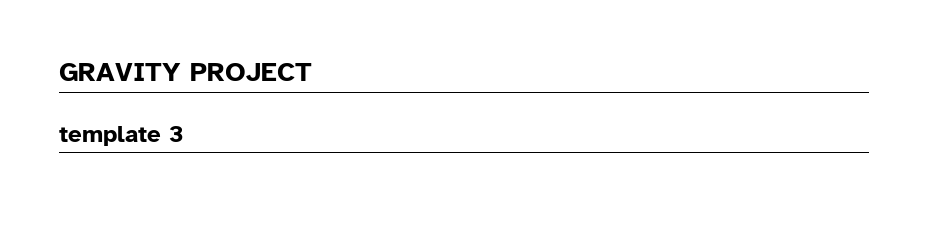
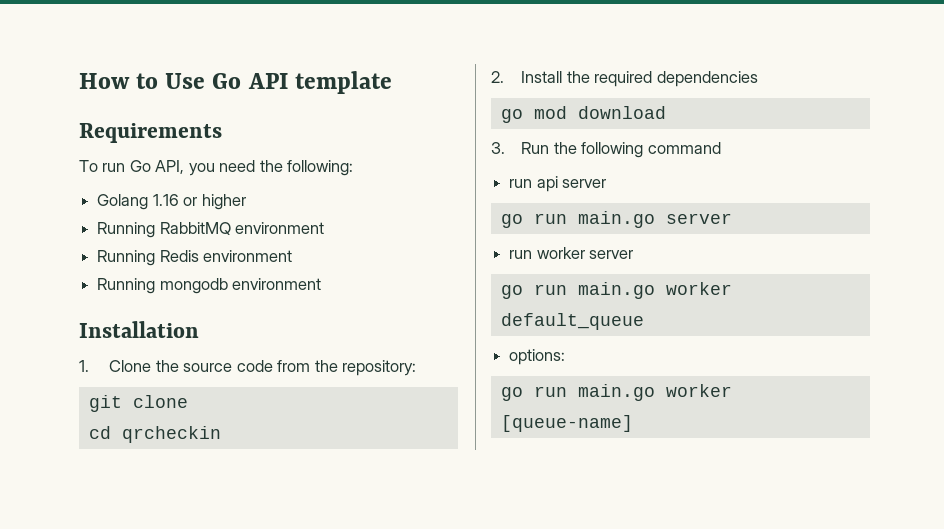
- GRAVITY PROJECT
- template 3
+ How to Use Go API template
+ Requirements
+ To run Go API, you need the following:
+ Golang 1.16 or higher
+ Running RabbitMQ environment
+ Running Redis environment
+ Running mongodb environment
+ Installation
+ 1. Clone the source code from the repository:
+ git clone
+ cd qrcheckin
+ 2. Install the required dependencies
+ go mod download
+ 3. Run the following command
+ run api server
+ go run main.go server
+ run worker server
+ go run main.go worker default_queue
+ options:
+ go run main.go worker [queue-name]

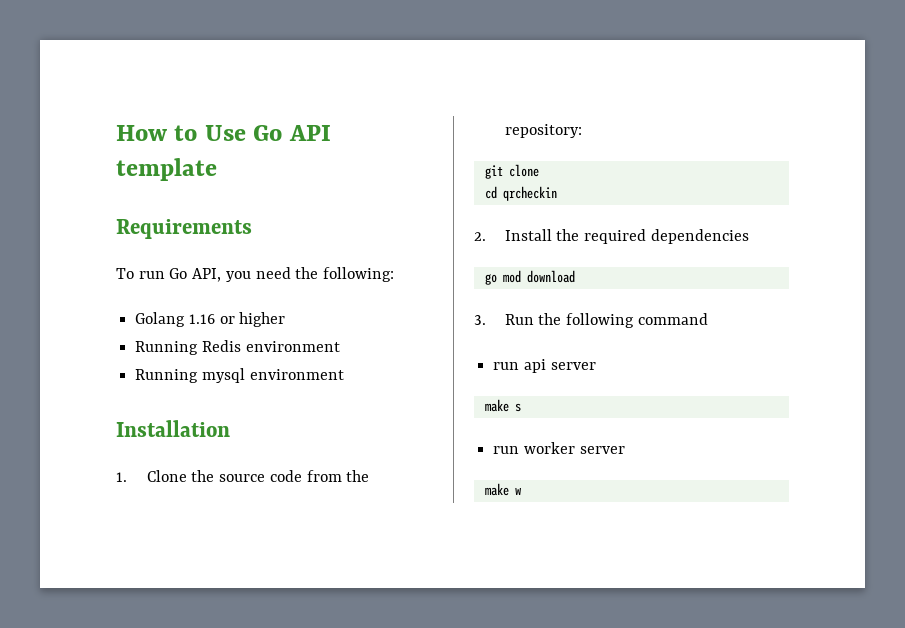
- Running RabbitMQ environment
- Running mongodb environment
+ Running mysql environment
- go run main.go server
+ make s
- go run main.go worker default_queue
- options:
- go run main.go worker [queue-name]
+ make w

